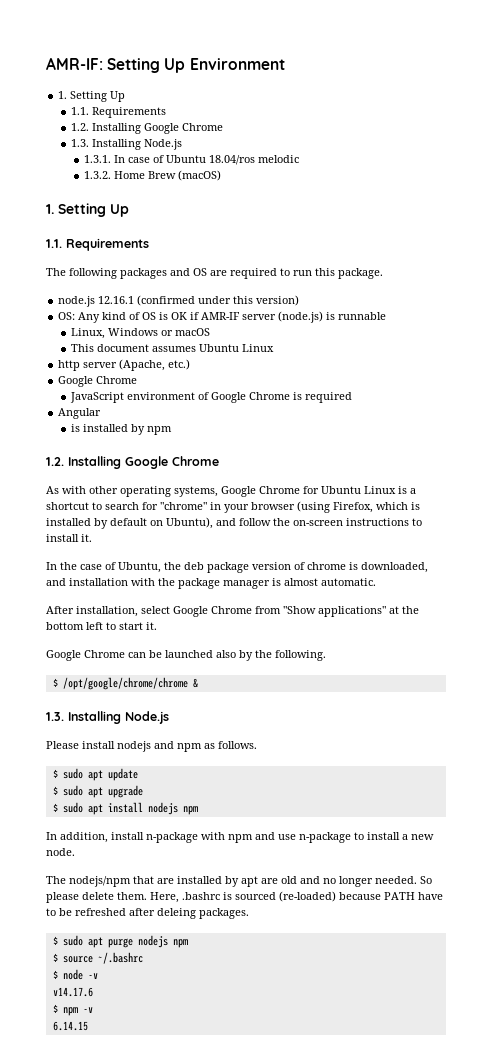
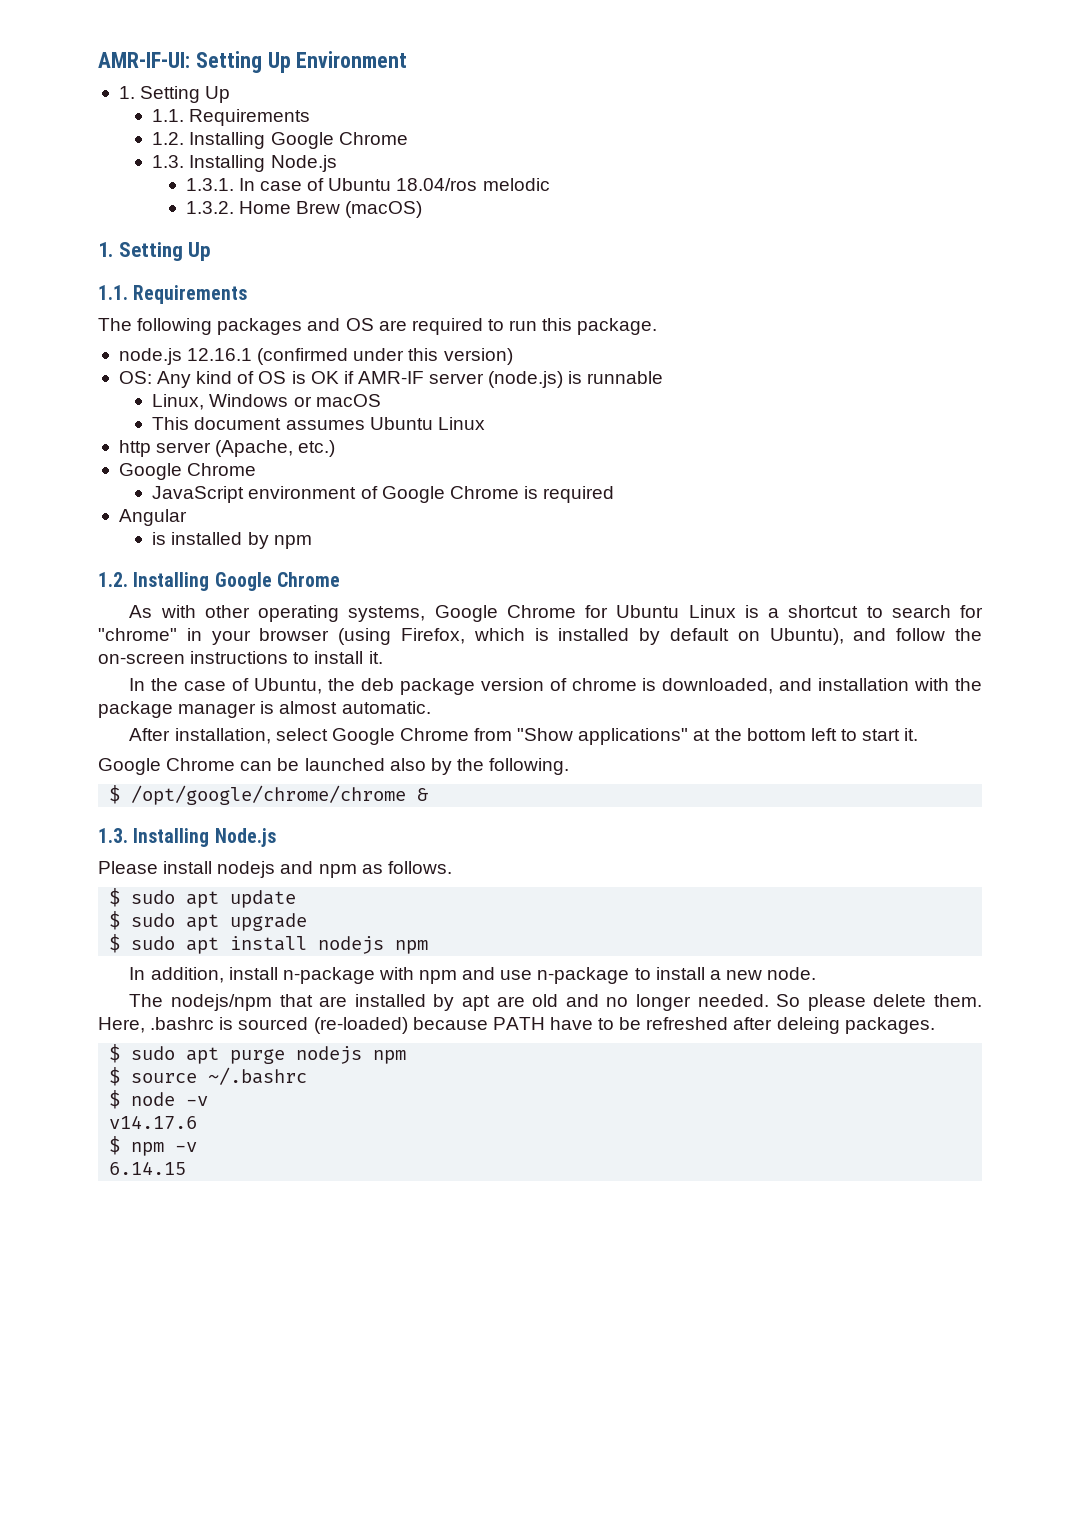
- AMR-IF: Setting Up Environment
+ AMR-IF-UI: Setting Up Environment

